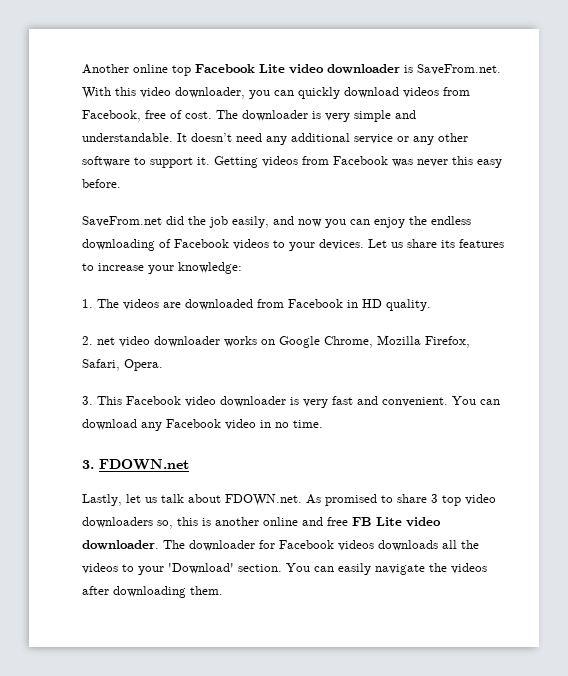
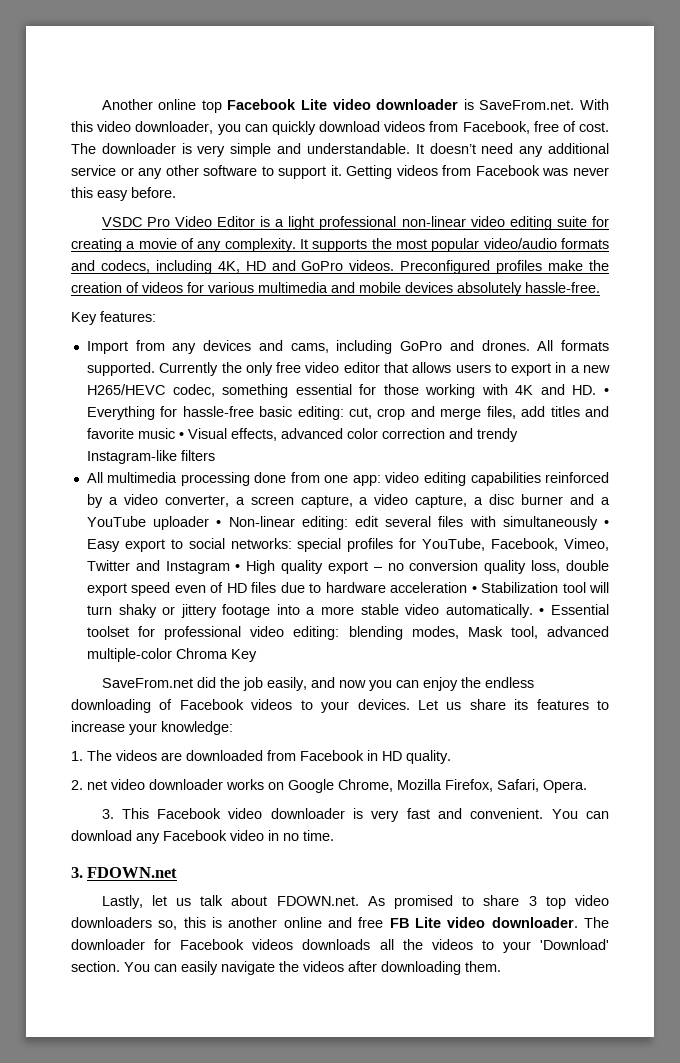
+ VSDC Pro Video Editor is a light professional non-linear video editing suite for creating a movie of any complexity. It supports the most popular video/audio formats and codecs, including 4K, HD and GoPro videos. Preconfigured profiles make the creation of videos for various multimedia and mobile devices absolutely hassle-free.
+ Key features:
+ Import from any devices and cams, including GoPro and drones. All formats supported. Сurrently the only free video editor that allows users to export in a new H265/HEVC codec, something essential for those working with 4K and HD. • Everything for hassle-free basic editing: cut, crop and merge files, add titles and favorite music • Visual effects, advanced color correction and trendy Instagram-like filters
+ All multimedia processing done from one app: video editing capabilities reinforced by a video converter, a screen capture, a video capture, a disc burner and a YouTube uploader • Non-linear editing: edit several files with simultaneously • Easy export to social networks: special profiles for YouTube, Facebook, Vimeo, Twitter and Instagram • High quality export – no conversion quality loss, double export speed even of HD files due to hardware acceleration • Stabilization tool will turn shaky or jittery footage into a more stable video automatically. • Essential toolset for professional video editing: blending modes, Mask tool, advanced multiple-color Chroma Key

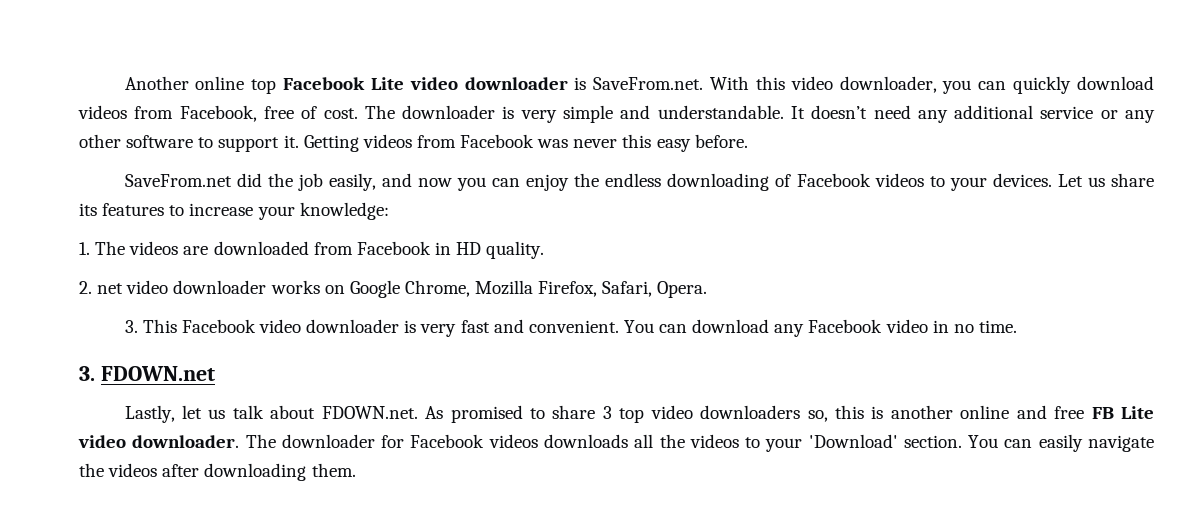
- VSDC Pro Video Editor is a light professional non-linear video editing suite for creating a movie of any complexity. It supports the most popular video/audio formats and codecs, including 4K, HD and GoPro videos. Preconfigured profiles make the creation of videos for various multimedia and mobile devices absolutely hassle-free.
- Key features:
- Import from any devices and cams, including GoPro and drones. All formats supported. Сurrently the only free video editor that allows users to export in a new H265/HEVC codec, something essential for those working with 4K and HD. • Everything for hassle-free basic editing: cut, crop and merge files, add titles and favorite music • Visual effects, advanced color correction and trendy Instagram-like filters
- All multimedia processing done from one app: video editing capabilities reinforced by a video converter, a screen capture, a video capture, a disc burner and a YouTube uploader • Non-linear editing: edit several files with simultaneously • Easy export to social networks: special profiles for YouTube, Facebook, Vimeo, Twitter and Instagram • High quality export – no conversion quality loss, double export speed even of HD files due to hardware acceleration • Stabilization tool will turn shaky or jittery footage into a more stable video automatically. • Essential toolset for professional video editing: blending modes, Mask tool, advanced multiple-color Chroma Key

